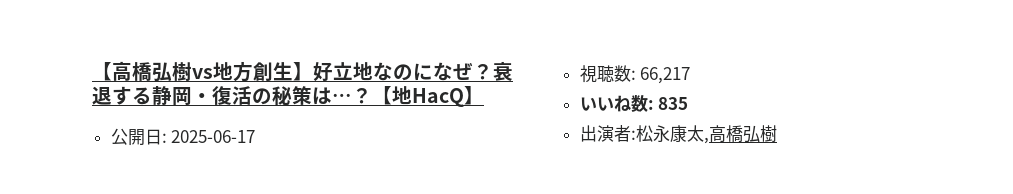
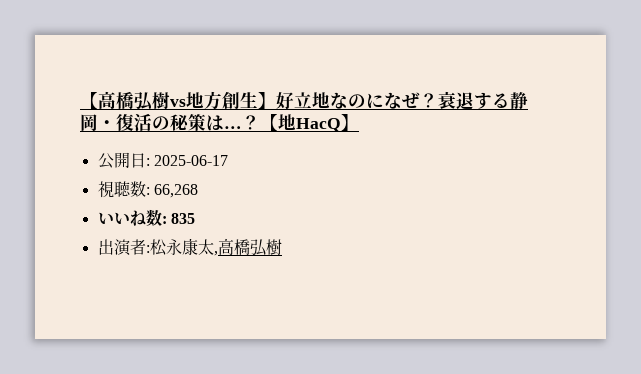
- 視聴数: 66,217
+ 視聴数: 66,268

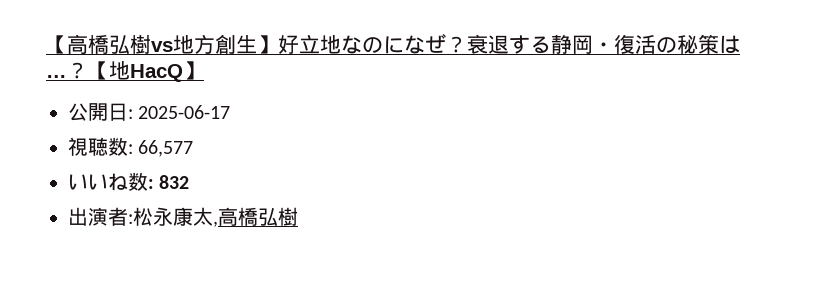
- 視聴数: 66,268
+ 視聴数: 66,577
- いいね数: 835
+ いいね数: 832

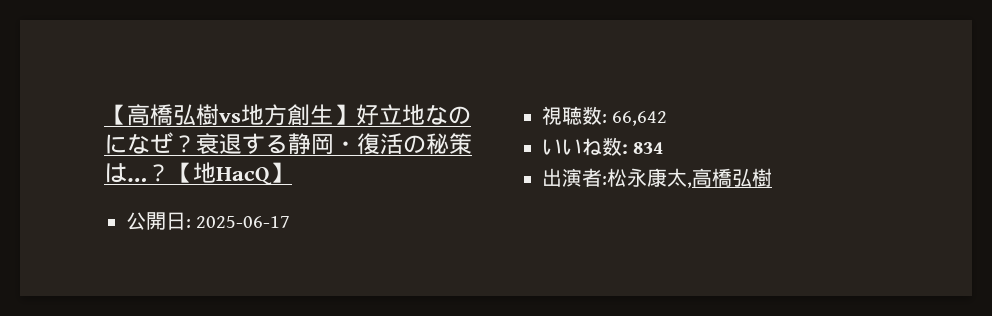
- 視聴数: 66,577
+ 視聴数: 66,642
- いいね数: 832
+ いいね数: 834

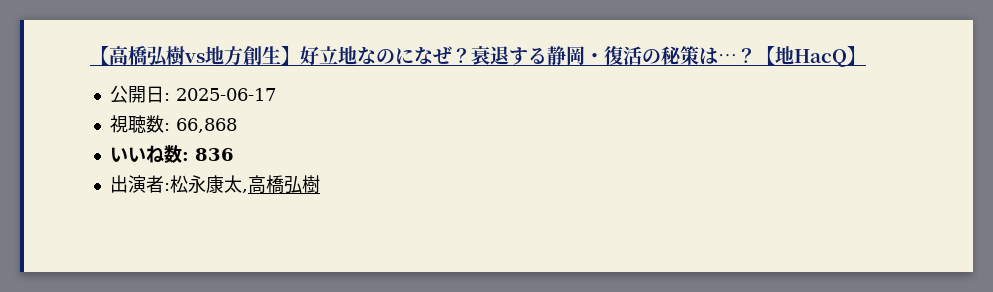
- 視聴数: 66,642
+ 視聴数: 66,868
- いいね数: 834
+ いいね数: 836

